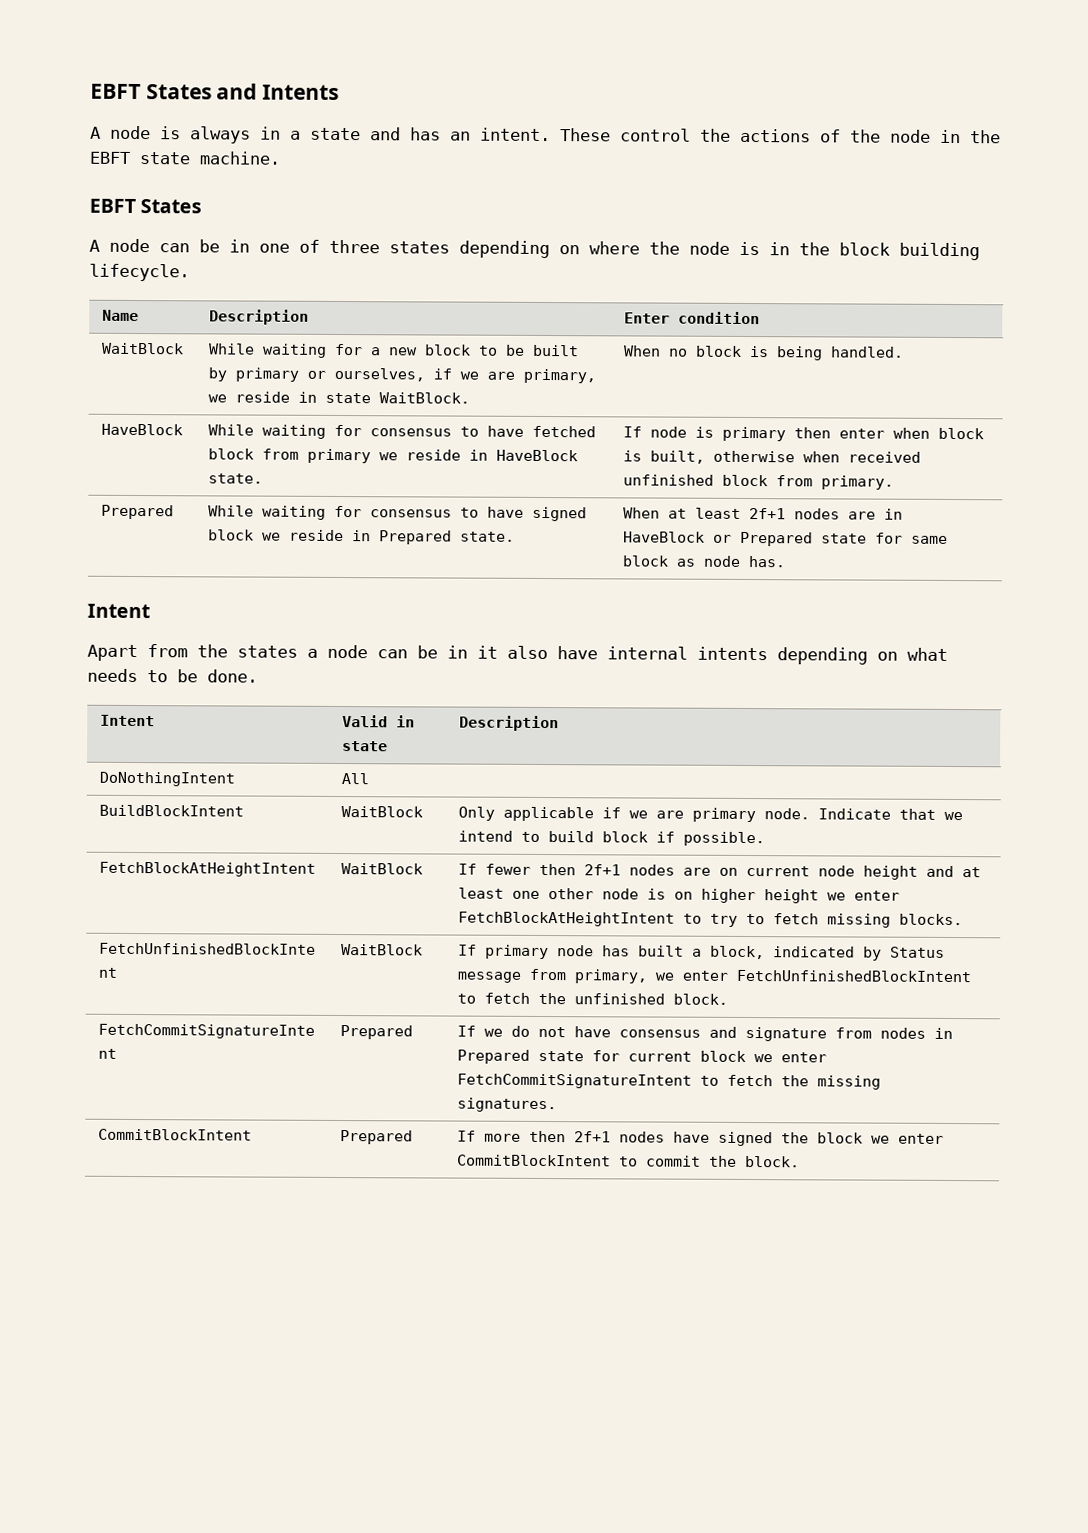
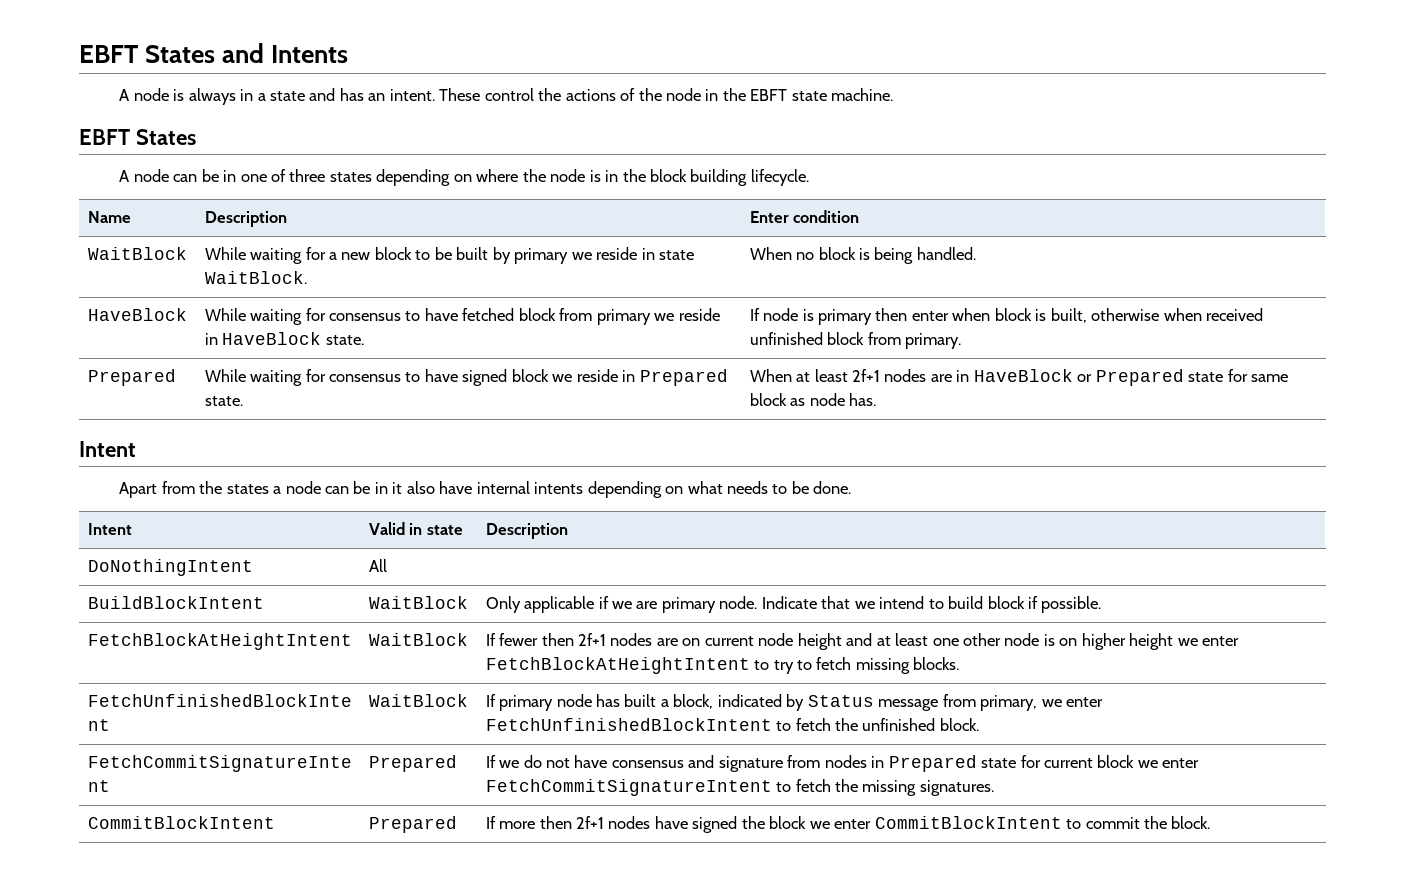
- WaitBlock | While waiting for a new block to be built by primary or ourselves, if we are primary, we reside in state WaitBlock. | When no block is being handled.
+ WaitBlock | While waiting for a new block to be built by primary we reside in state WaitBlock. | When no block is being handled.

